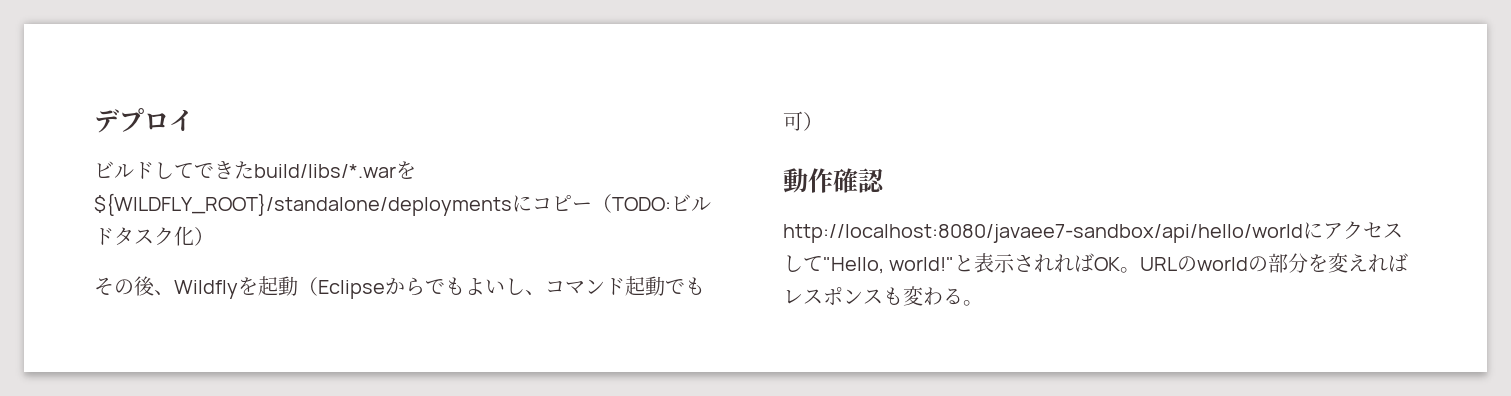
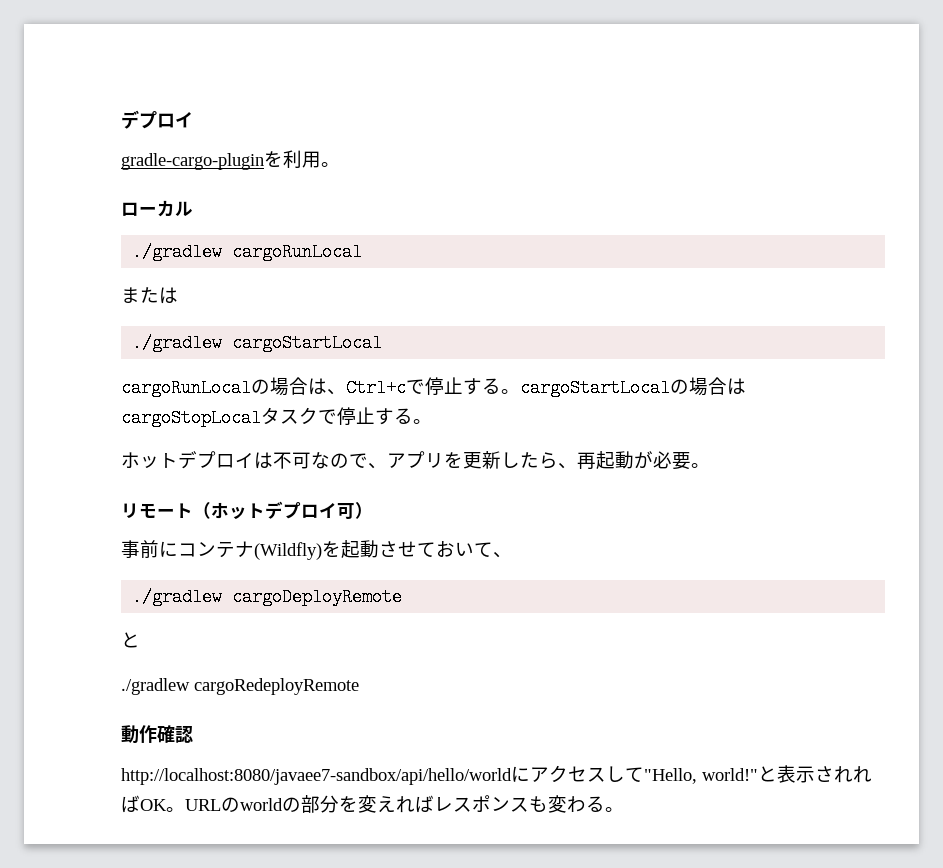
- ビルドしてできたbuild/libs/*.warを${WILDFLY_ROOT}/standalone/deploymentsにコピー（TODO:ビルドタスク化）
- その後、Wildflyを起動（Eclipseからでもよいし、コマンド起動でも可）
+ gradle-cargo-pluginを利用。
+ ローカル
+ ./gradlew cargoRunLocal
+ または
+ ./gradlew cargoStartLocal
+ cargoRunLocalの場合は、Ctrl+cで停止する。cargoStartLocalの場合はcargoStopLocalタスクで停止する。
+ ホットデプロイは不可なので、アプリを更新したら、再起動が必要。
+ リモート（ホットデプロイ可）
+ 事前にコンテナ(Wildfly)を起動させておいて、
+ ./gradlew cargoDeployRemote
+ と
+ ./gradlew cargoRedeployRemote

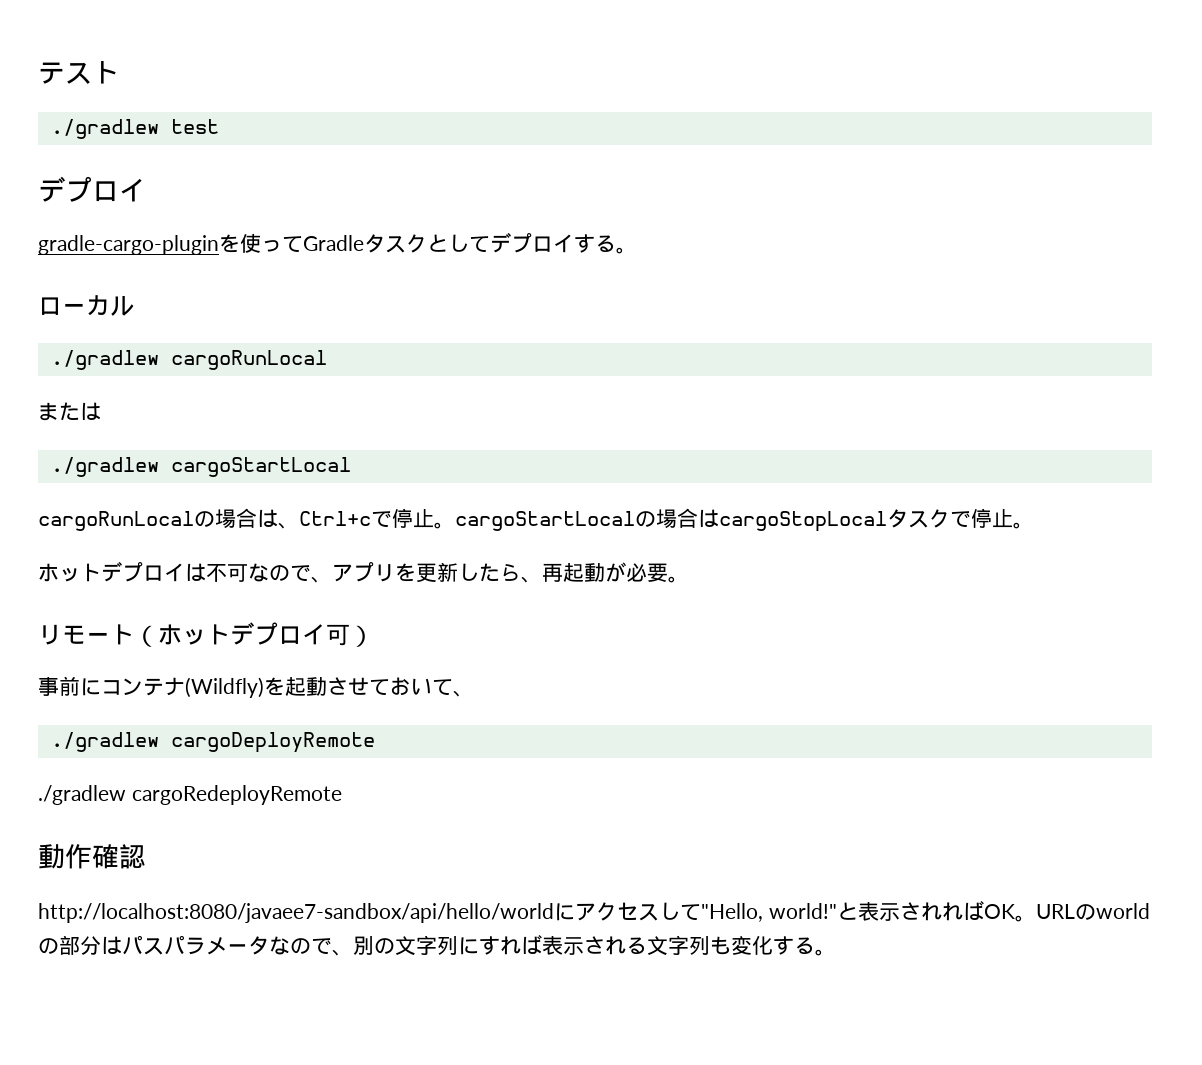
+ テスト
+ ./gradlew test
- gradle-cargo-pluginを利用。
+ gradle-cargo-pluginを使ってGradleタスクとしてデプロイする。
- cargoRunLocalの場合は、Ctrl+cで停止する。cargoStartLocalの場合はcargoStopLocalタスクで停止する。
+ cargoRunLocalの場合は、Ctrl+cで停止。cargoStartLocalの場合はcargoStopLocalタスクで停止。
  ./gradlew cargoDeployRemote
- と
- URLのworldの部分を変えればレスポンスも変わる。
+ URLのworldの部分はパスパラメータなので、別の文字列にすれば表示される文字列も変化する。

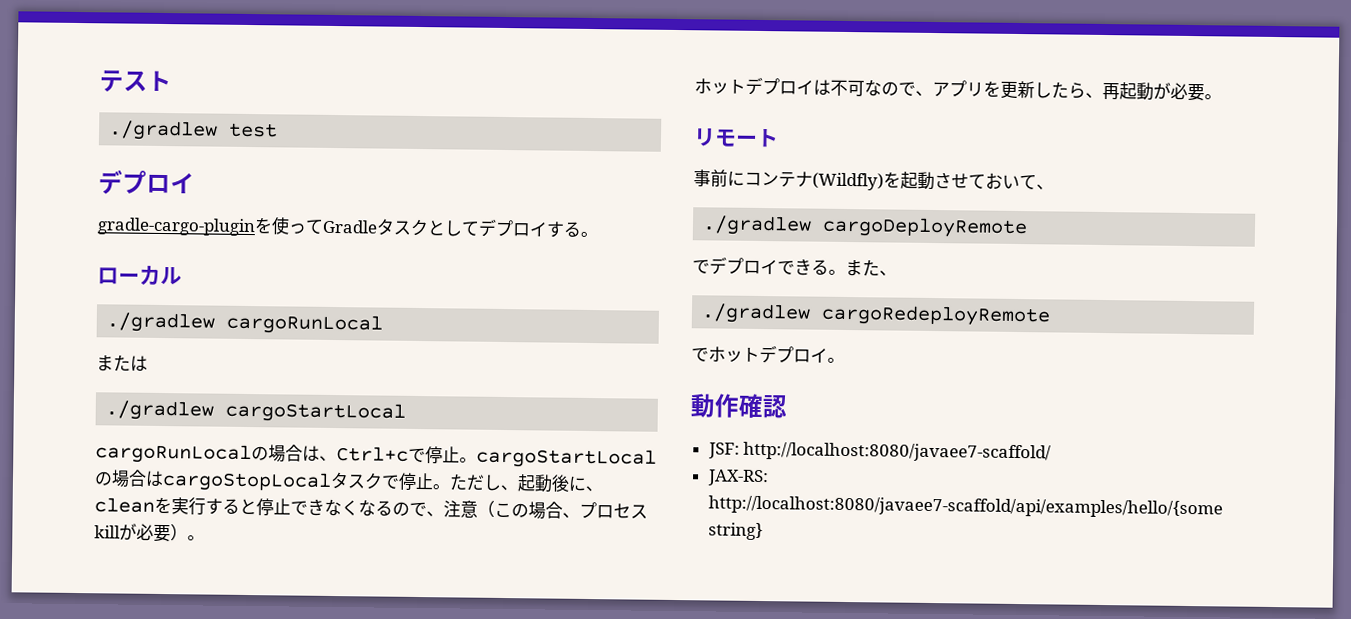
+ ただし、起動後に、cleanを実行すると停止できなくなるので、注意（この場合、プロセスkillが必要）。
- リモート（ホットデプロイ可）
+ リモート
+ でデプロイできる。また、
  ./gradlew cargoRedeployRemote
+ でホットデプロイ。
  動作確認
- http://localhost:8080/javaee7-sandbox/api/hello/worldにアクセスして"Hello, world!"と表示されればOK。URLのworldの部分はパスパラメータなので、別の文字列にすれば表示される文字列も変化する。
+ JSF: http://localhost:8080/javaee7-scaffold/
+ JAX-RS: http://localhost:8080/javaee7-scaffold/api/examples/hello/{some string}

